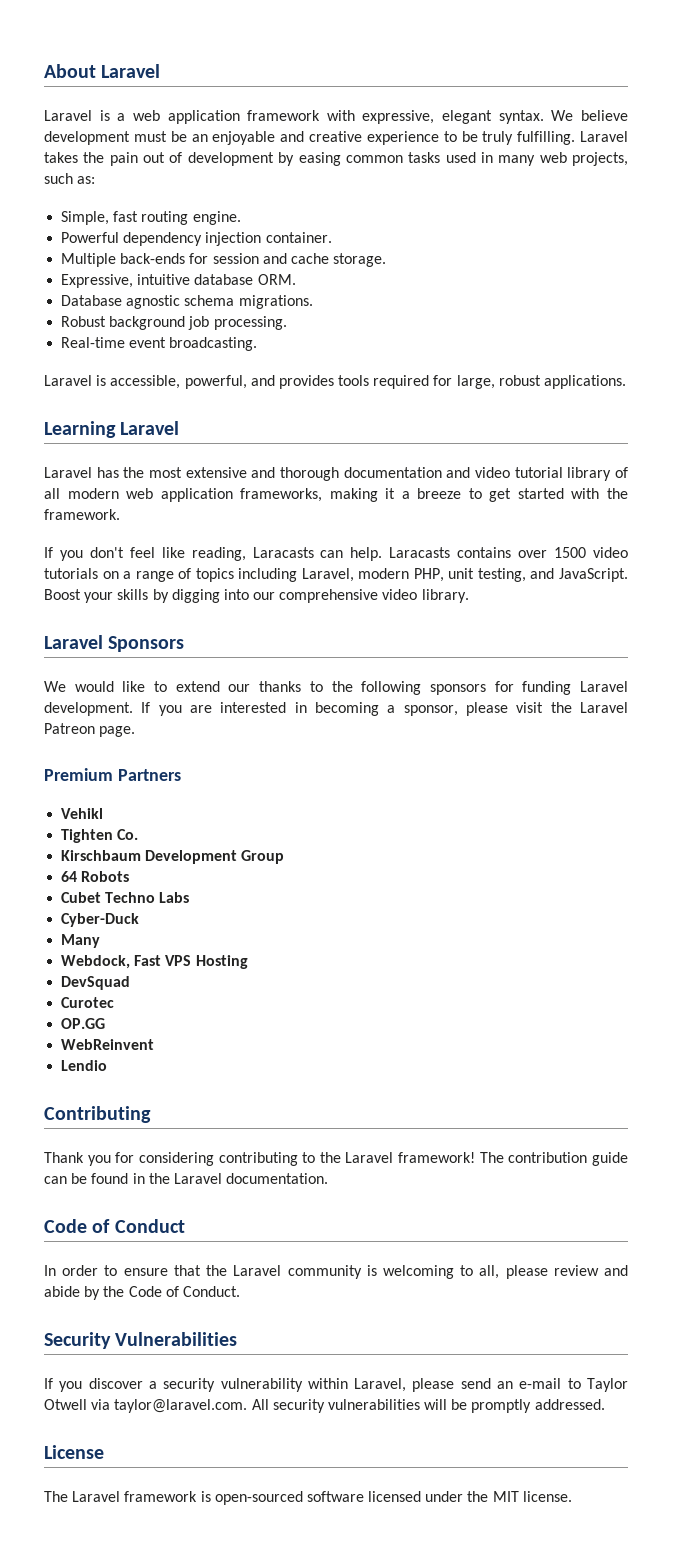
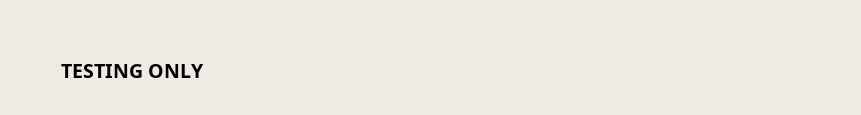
- About Laravel
- Laravel is a web application framework with expressive, elegant syntax. We believe development must be an enjoyable and creative experience to be truly fulfilling. Laravel takes the pain out of development by easing common tasks used in many web projects, such as:
- Simple, fast routing engine.
- Powerful dependency injection container.
- Multiple back-ends for session and cache storage.
- Expressive, intuitive database ORM.
- Database agnostic schema migrations.
- Robust background job processing.
- Real-time event broadcasting.
- Laravel is accessible, powerful, and provides tools required for large, robust applications.
- Learning Laravel
- Laravel has the most extensive and thorough documentation and video tutorial library of all modern web application frameworks, making it a breeze to get started with the framework.
- If you don't feel like reading, Laracasts can help. Laracasts contains over 1500 video tutorials on a range of topics including Laravel, modern PHP, unit testing, and JavaScript. Boost your skills by digging into our comprehensive video library.
- Laravel Sponsors
- We would like to extend our thanks to the following sponsors for funding Laravel development. If you are interested in becoming a sponsor, please visit the Laravel Patreon page.
- Premium Partners
- Vehikl
- Tighten Co.
- Kirschbaum Development Group
- 64 Robots
- Cubet Techno Labs
- Cyber-Duck
- Many
- Webdock, Fast VPS Hosting
- DevSquad
- Curotec
- OP.GG
- WebReinvent
- Lendio
- Contributing
- Thank you for considering contributing to the Laravel framework! The contribution guide can be found in the Laravel documentation.
- Code of Conduct
- In order to ensure that the Laravel community is welcoming to all, please review and abide by the Code of Conduct.
- Security Vulnerabilities
- If you discover a security vulnerability within Laravel, please send an e-mail to Taylor Otwell via taylor@laravel.com. All security vulnerabilities will be promptly addressed.
- License
- The Laravel framework is open-sourced software licensed under the MIT license.
+ TESTING ONLY

